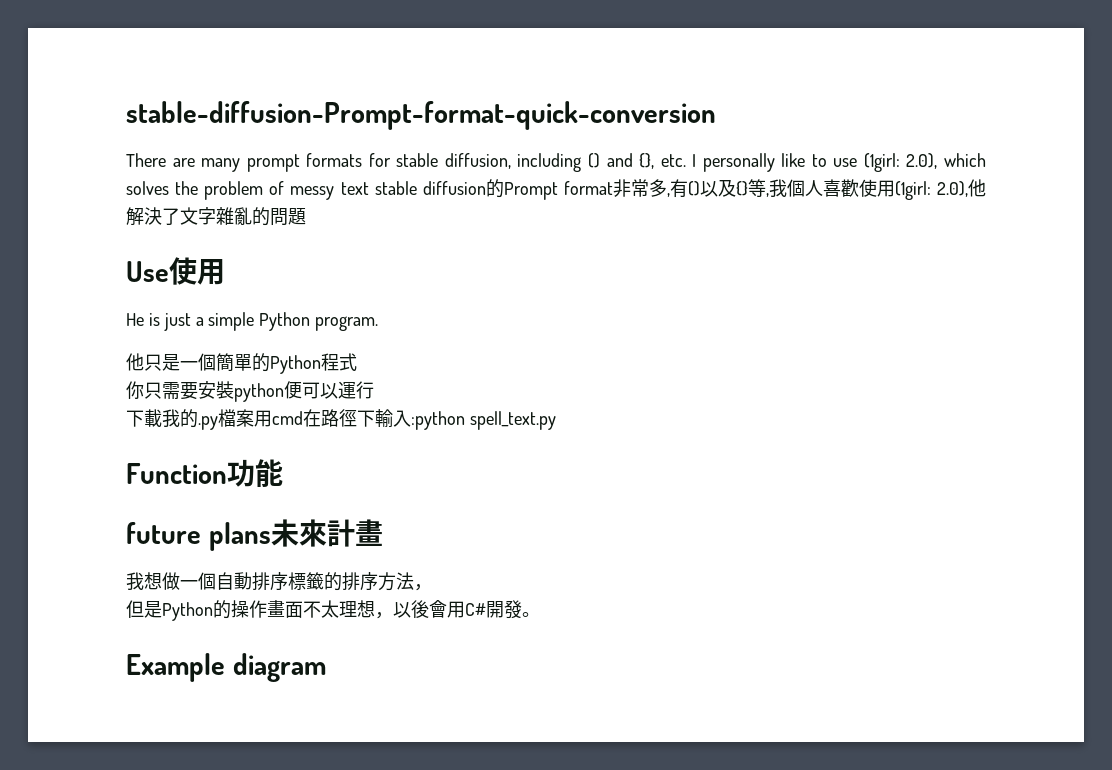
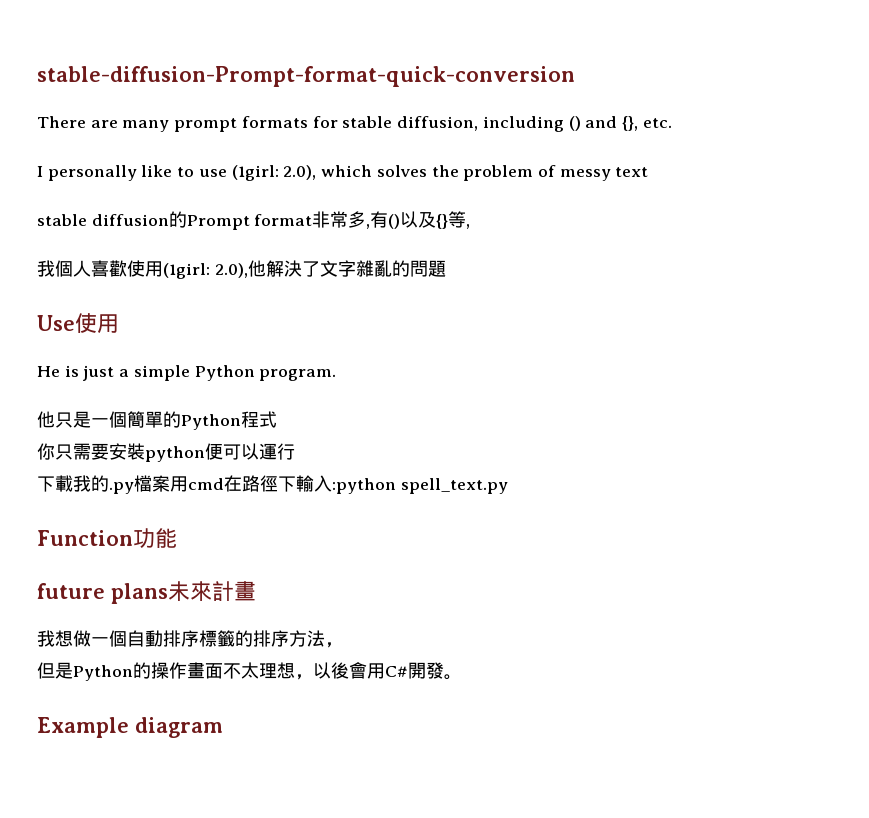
- There are many prompt formats for stable diffusion, including () and {}, etc. I personally like to use (1girl: 2.0), which solves the problem of messy text stable diffusion的Prompt format非常多,有()以及{}等,我個人喜歡使用(1girl: 2.0),他解決了文字雜亂的問題
+ There are many prompt formats for stable diffusion, including () and {}, etc.
+ I personally like to use (1girl: 2.0), which solves the problem of messy text
+ stable diffusion的Prompt format非常多,有()以及{}等,
+ 我個人喜歡使用(1girl: 2.0),他解決了文字雜亂的問題

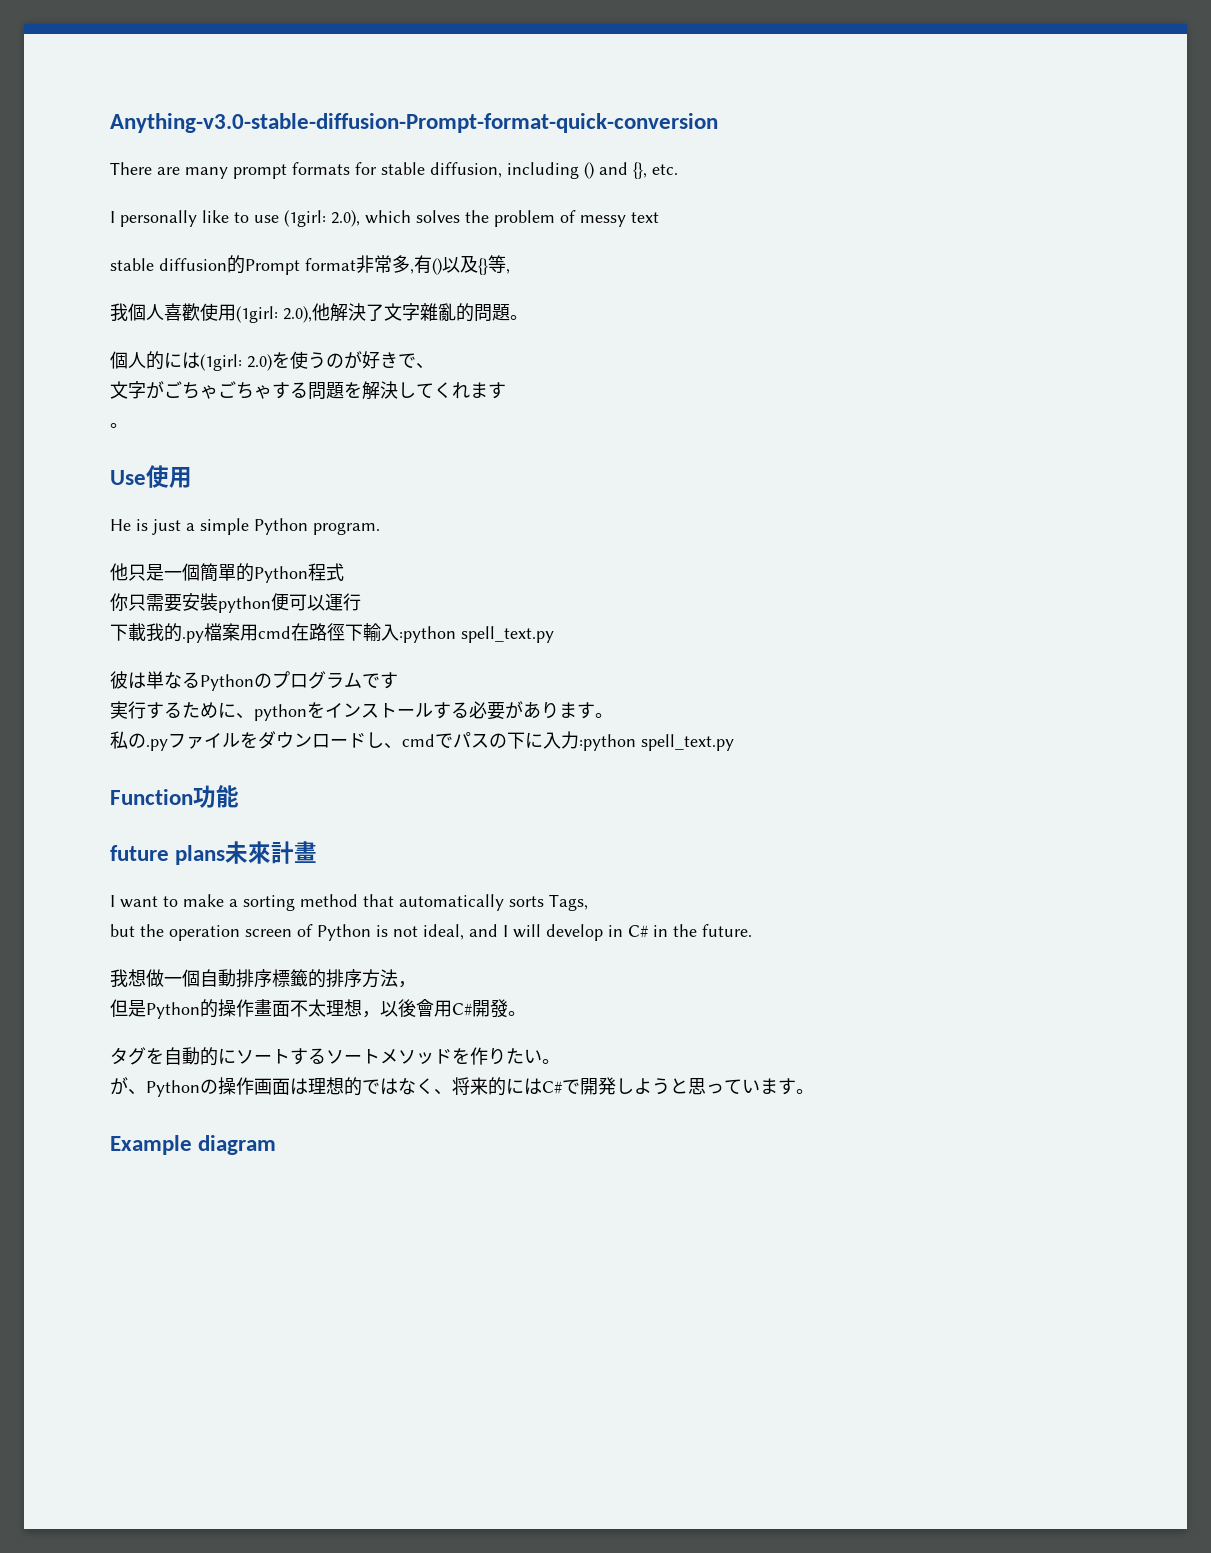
- stable-diffusion-Prompt-format-quick-conversion
+ Anything-v3.0-stable-diffusion-Prompt-format-quick-conversion
- 我個人喜歡使用(1girl: 2.0),他解決了文字雜亂的問題
+ 我個人喜歡使用(1girl: 2.0),他解決了文字雜亂的問題。
+ 個人的には(1girl: 2.0)を使うのが好きで、
+ 文字がごちゃごちゃする問題を解決してくれます
+ 。
+ 彼は単なるPythonのプログラムです
+ 実行するために、pythonをインストールする必要があります。
+ 私の.pyファイルをダウンロードし、cmdでパスの下に入力:python spell_text.py
+ I want to make a sorting method that automatically sorts Tags,
+ but the operation screen of Python is not ideal, and I will develop in C# in the future.
+ タグを自動的にソートするソートメソッドを作りたい。
+ が、Pythonの操作画面は理想的ではなく、将来的にはC#で開発しようと思っています。

